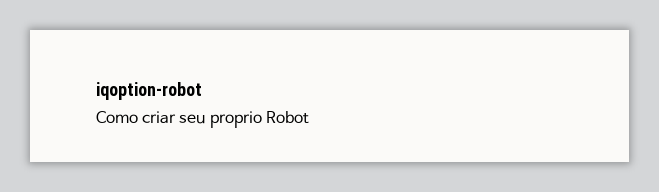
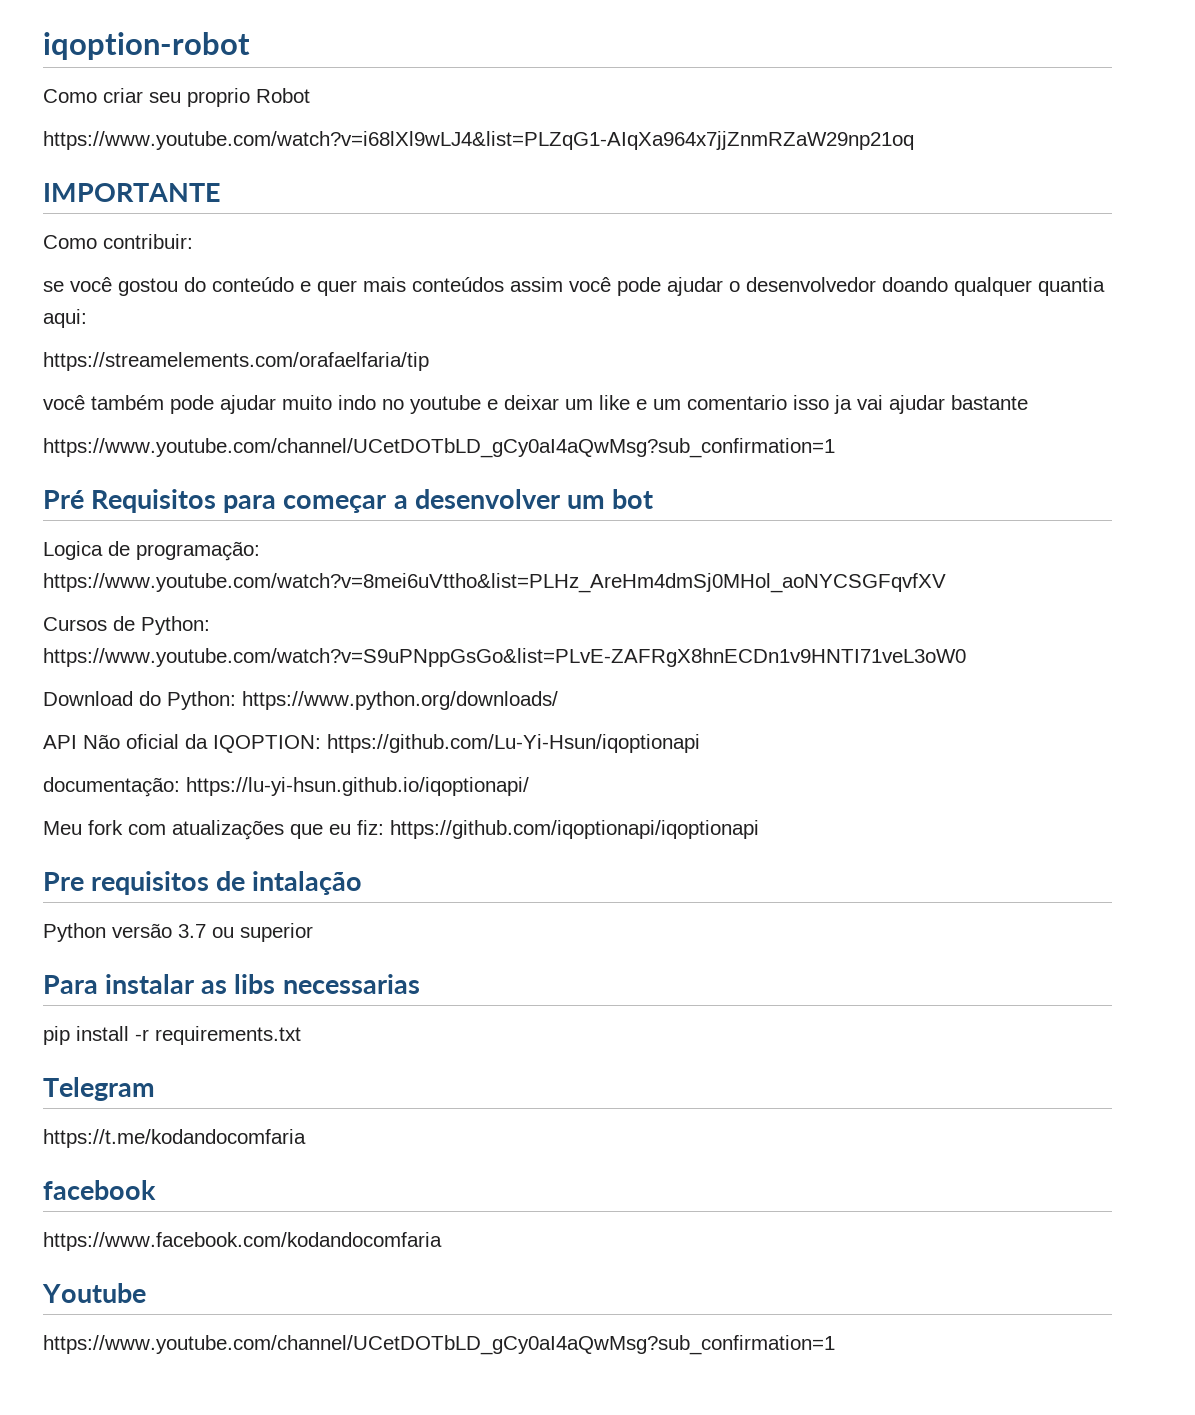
+ https://www.youtube.com/watch?v=i68lXl9wLJ4&list=PLZqG1-AIqXa964x7jjZnmRZaW29np21oq
+ IMPORTANTE
+ Como contribuir:
+ se você gostou do conteúdo e quer mais conteúdos assim você pode ajudar o desenvolvedor doando qualquer quantia aqui:
+ https://streamelements.com/orafaelfaria/tip
+ você também pode ajudar muito indo no youtube e deixar um like e um comentario isso ja vai ajudar bastante
+ https://www.youtube.com/channel/UCetDOTbLD_gCy0aI4aQwMsg?sub_confirmation=1
+ Pré Requisitos para começar a desenvolver um bot
+ Logica de programação: https://www.youtube.com/watch?v=8mei6uVttho&list=PLHz_AreHm4dmSj0MHol_aoNYCSGFqvfXV
+ Cursos de Python: https://www.youtube.com/watch?v=S9uPNppGsGo&list=PLvE-ZAFRgX8hnECDn1v9HNTI71veL3oW0
+ Download do Python: https://www.python.org/downloads/
+ API Não oficial da IQOPTION: https://github.com/Lu-Yi-Hsun/iqoptionapi
+ documentação: https://lu-yi-hsun.github.io/iqoptionapi/
+ Meu fork com atualizações que eu fiz: https://github.com/iqoptionapi/iqoptionapi
+ Pre requisitos de intalação
+ Python versão 3.7 ou superior
+ Para instalar as libs necessarias
+ pip install -r requirements.txt
+ Telegram
+ https://t.me/kodandocomfaria
+ facebook
+ https://www.facebook.com/kodandocomfaria
+ Youtube
+ https://www.youtube.com/channel/UCetDOTbLD_gCy0aI4aQwMsg?sub_confirmation=1

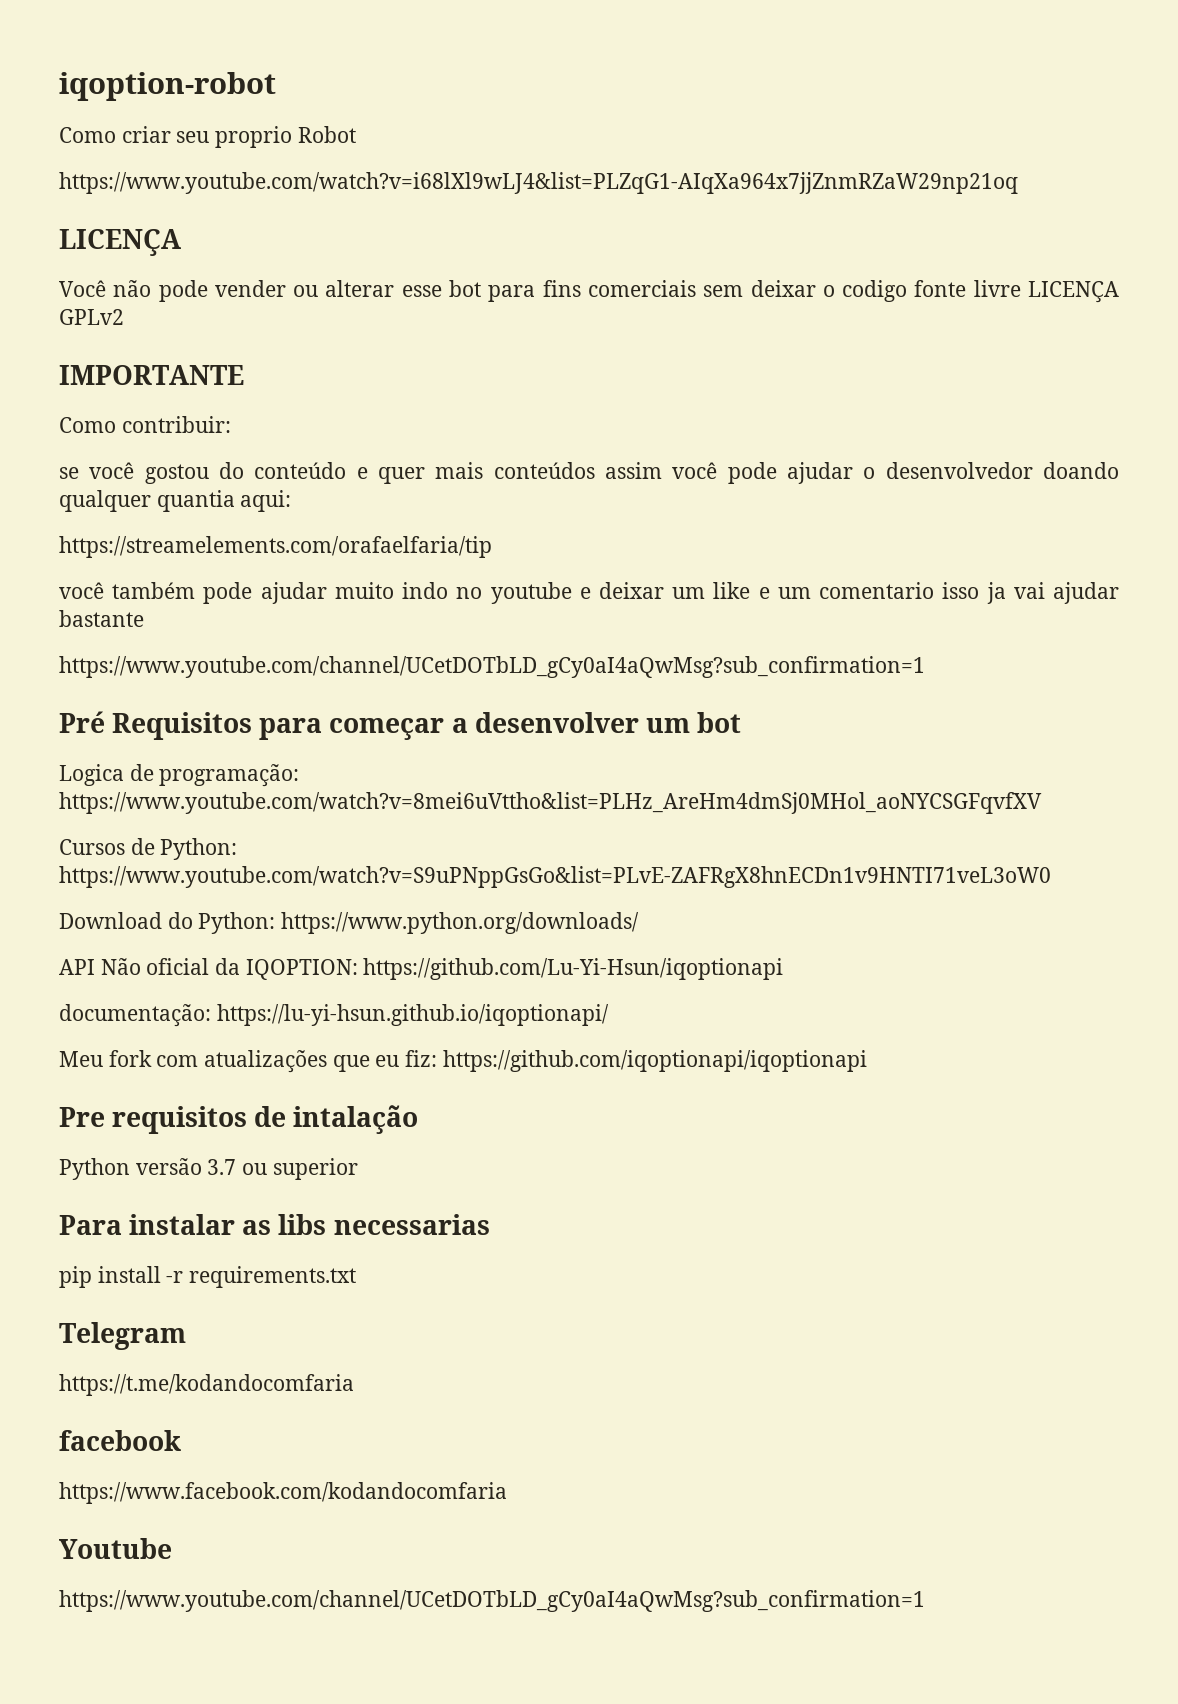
  https://www.youtube.com/watch?v=i68lXl9wLJ4&list=PLZqG1-AIqXa964x7jjZnmRZaW29np21oq
+ LICENÇA
+ Você não pode vender ou alterar esse bot para fins comerciais sem deixar o codigo fonte livre LICENÇA GPLv2

